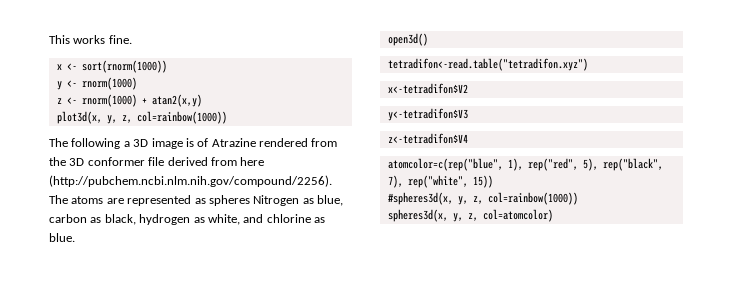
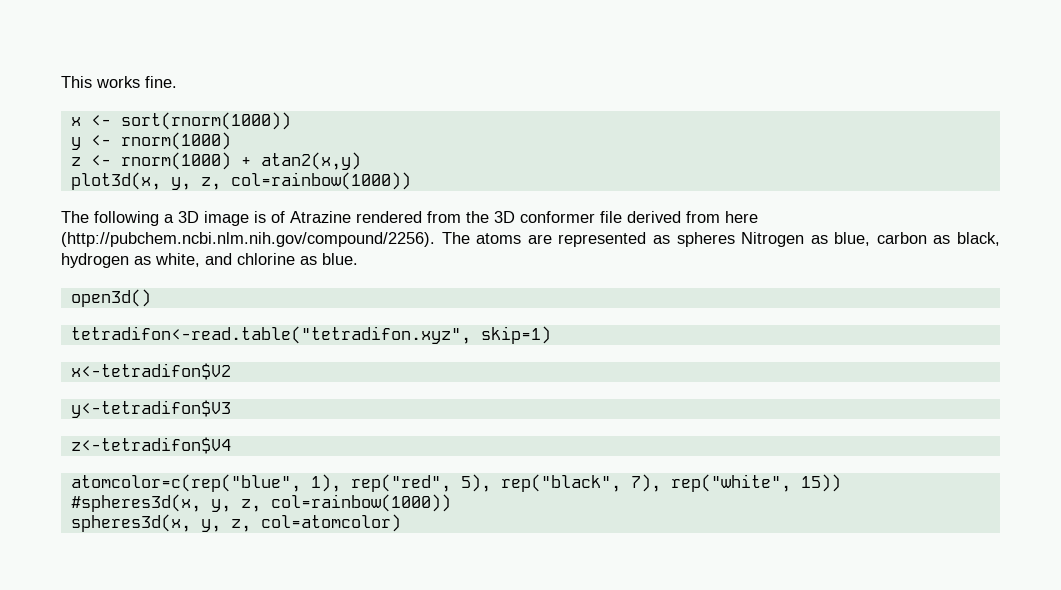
- tetradifon<-read.table("tetradifon.xyz")
+ tetradifon<-read.table("tetradifon.xyz", skip=1)

